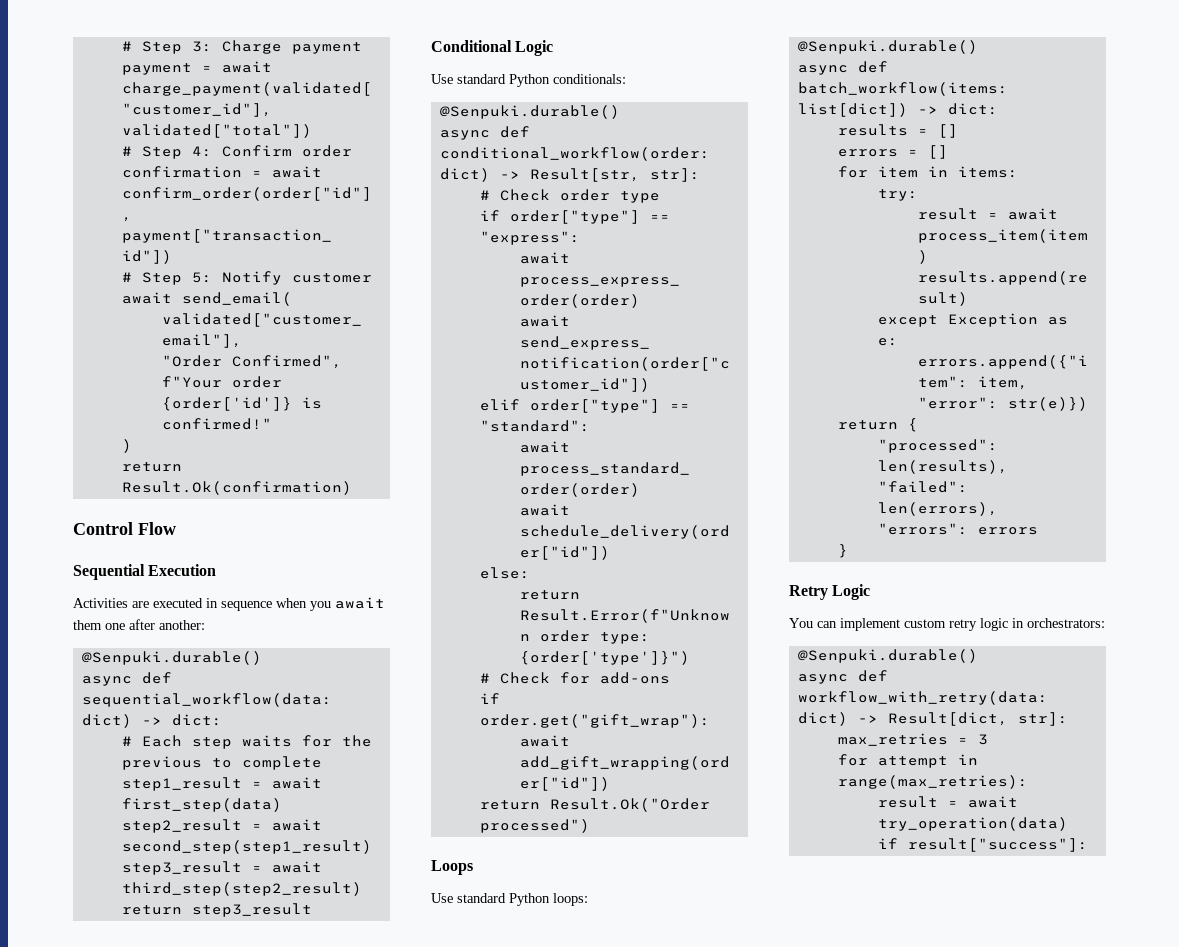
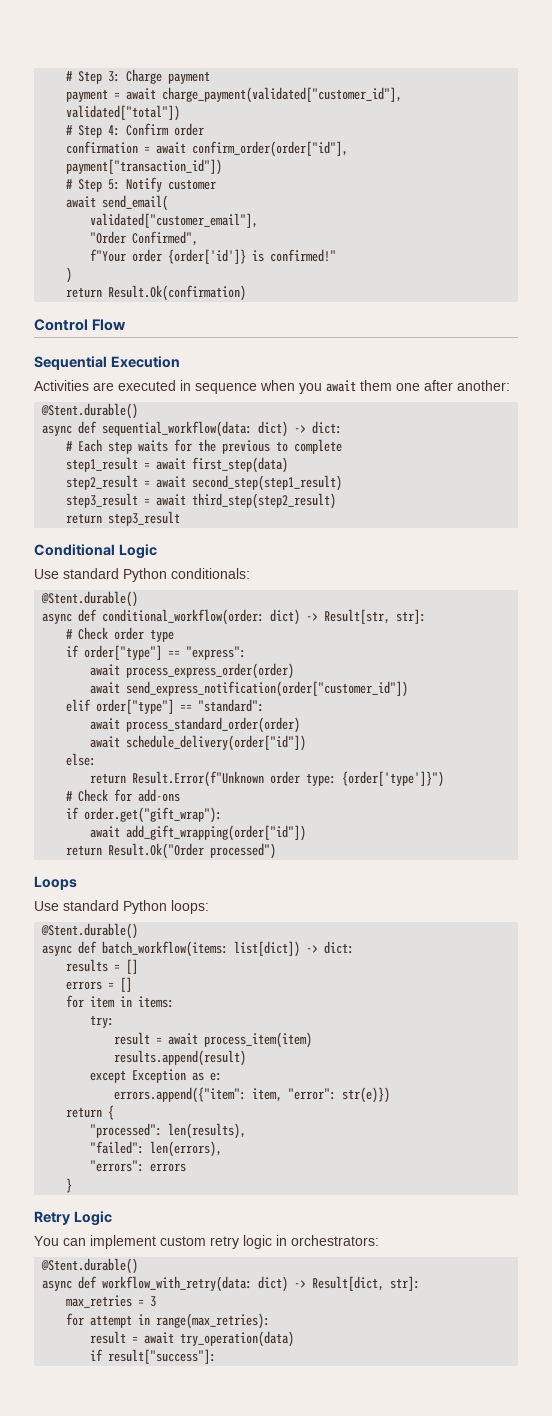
  Activities are executed in sequence when you await them one after another:
- @Senpuki.durable()
+ @Stent.durable()
  Use standard Python conditionals:
- @Senpuki.durable()
+ @Stent.durable()
  Use standard Python loops:
- @Senpuki.durable()
+ @Stent.durable()
  You can implement custom retry logic in orchestrators:
- @Senpuki.durable()
+ @Stent.durable()

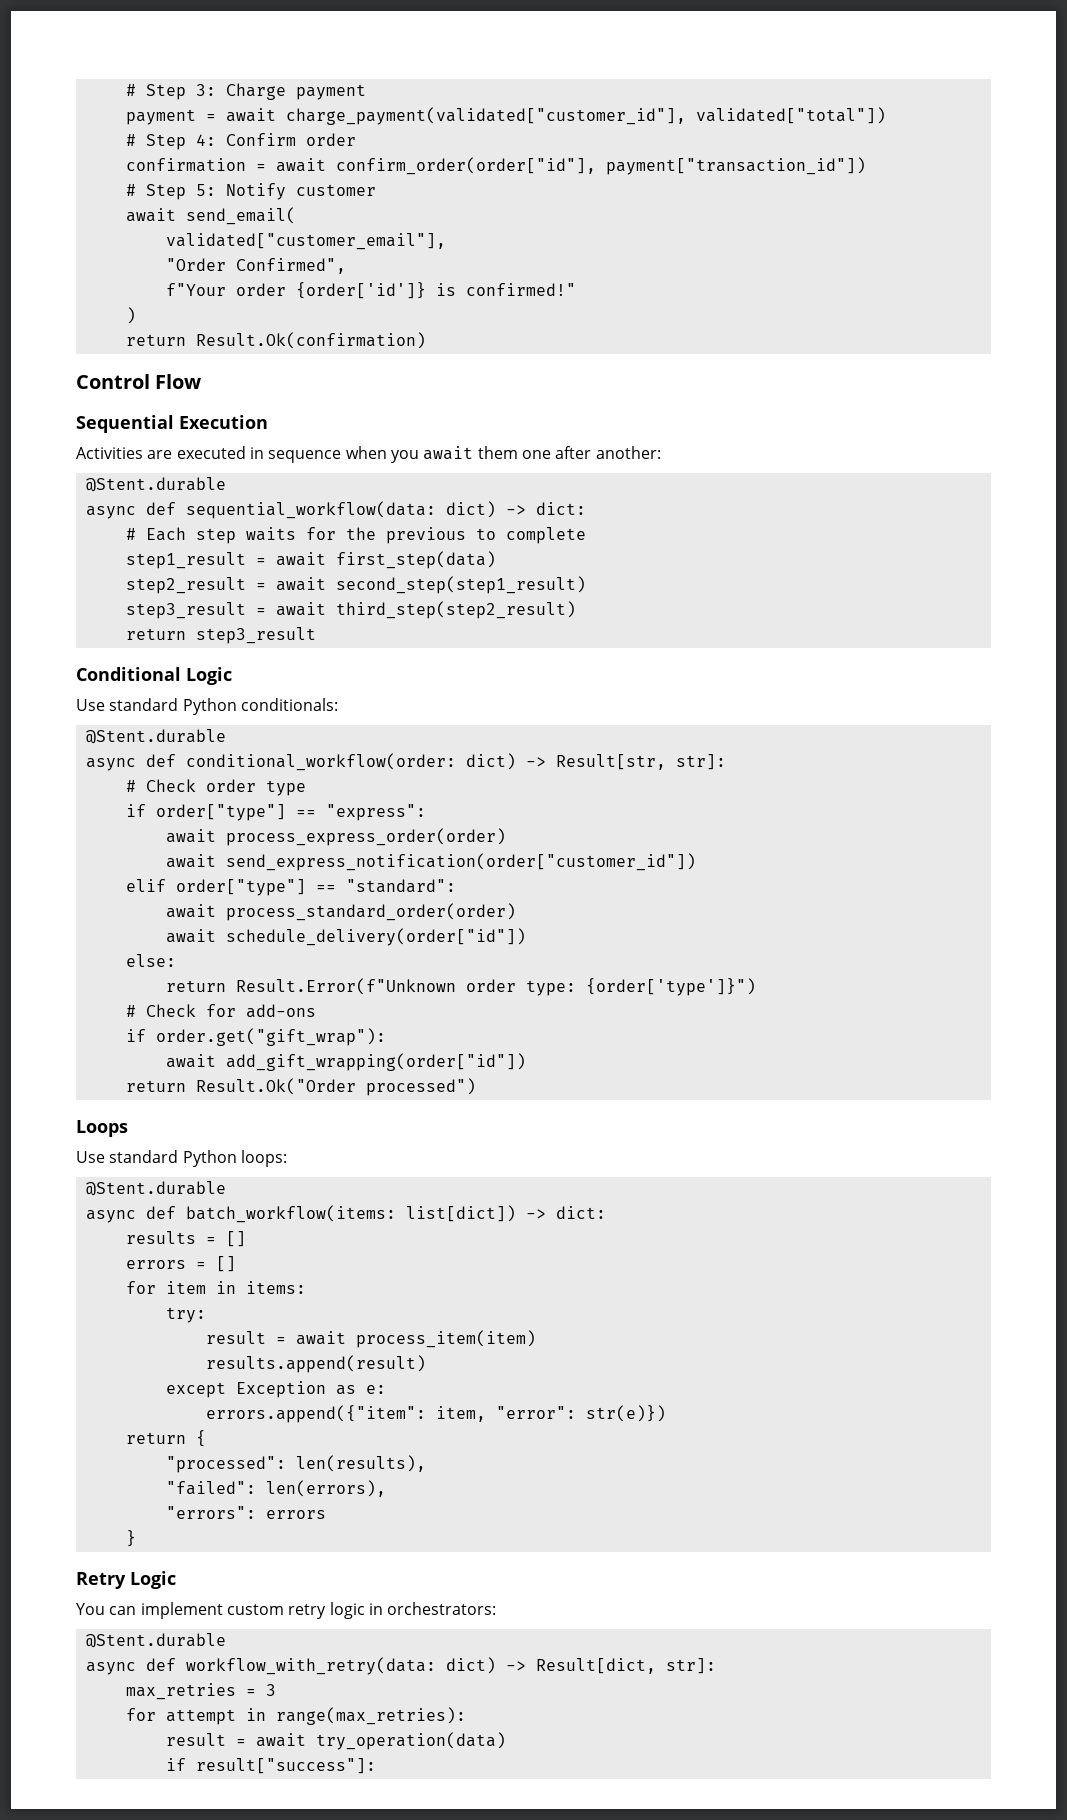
  Activities are executed in sequence when you await them one after another:
- @Stent.durable()
+ @Stent.durable
  Use standard Python conditionals:
- @Stent.durable()
+ @Stent.durable
  Use standard Python loops:
- @Stent.durable()
+ @Stent.durable
  You can implement custom retry logic in orchestrators:
- @Stent.durable()
+ @Stent.durable

